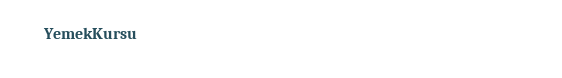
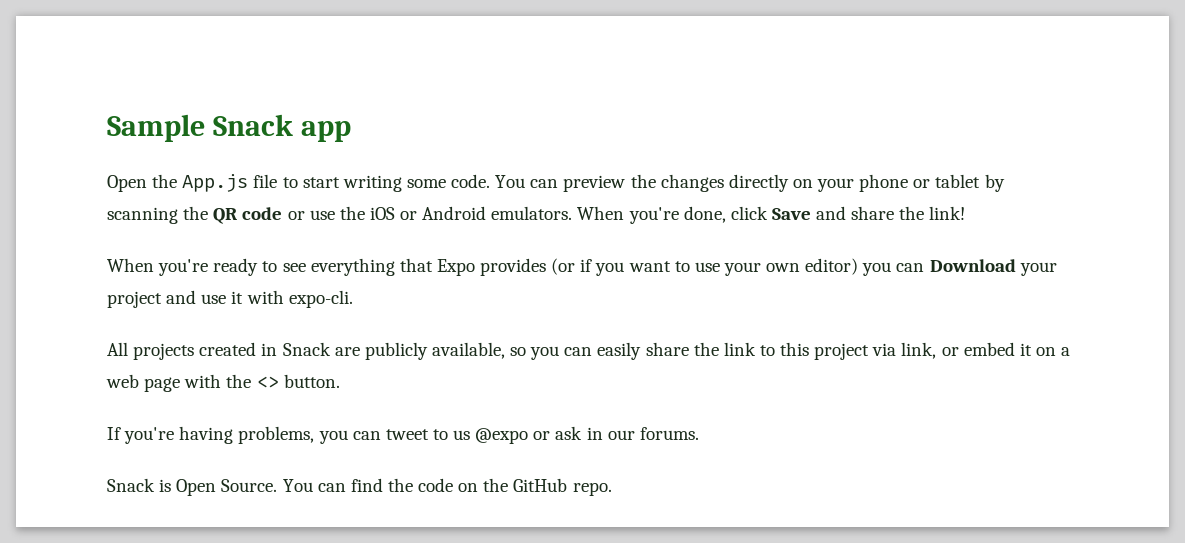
- YemekKursu
+ Sample Snack app
+ Open the App.js file to start writing some code. You can preview the changes directly on your phone or tablet by scanning the QR code or use the iOS or Android emulators. When you're done, click Save and share the link!
+ When you're ready to see everything that Expo provides (or if you want to use your own editor) you can Download your project and use it with expo-cli.
+ All projects created in Snack are publicly available, so you can easily share the link to this project via link, or embed it on a web page with the <> button.
+ If you're having problems, you can tweet to us @expo or ask in our forums.
+ Snack is Open Source. You can find the code on the GitHub repo.

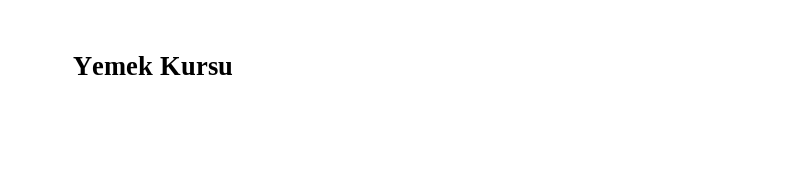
- Sample Snack app
- Open the App.js file to start writing some code. You can preview the changes directly on your phone or tablet by scanning the QR code or use the iOS or Android emulators. When you're done, click Save and share the link!
- When you're ready to see everything that Expo provides (or if you want to use your own editor) you can Download your project and use it with expo-cli.
- All projects created in Snack are publicly available, so you can easily share the link to this project via link, or embed it on a web page with the <> button.
- If you're having problems, you can tweet to us @expo or ask in our forums.
- Snack is Open Source. You can find the code on the GitHub repo.
+ Yemek Kursu

